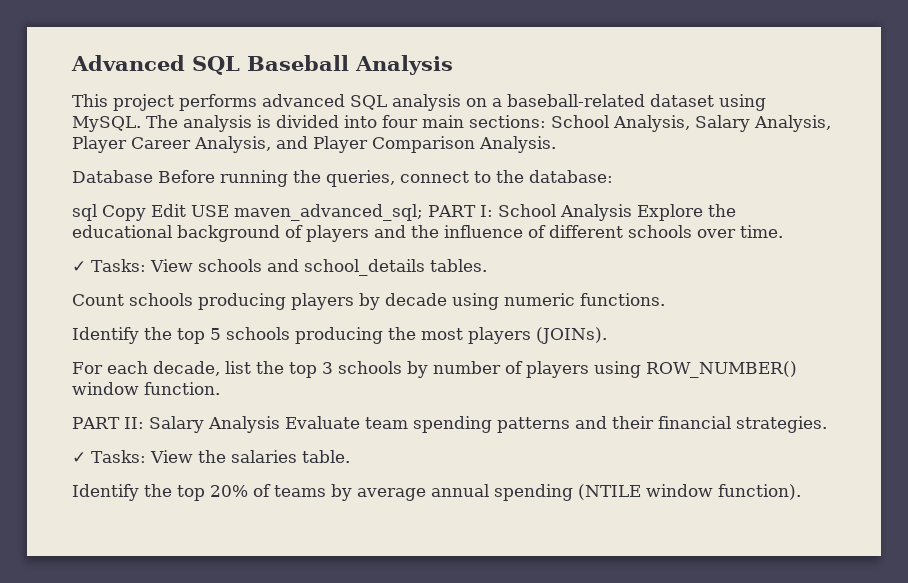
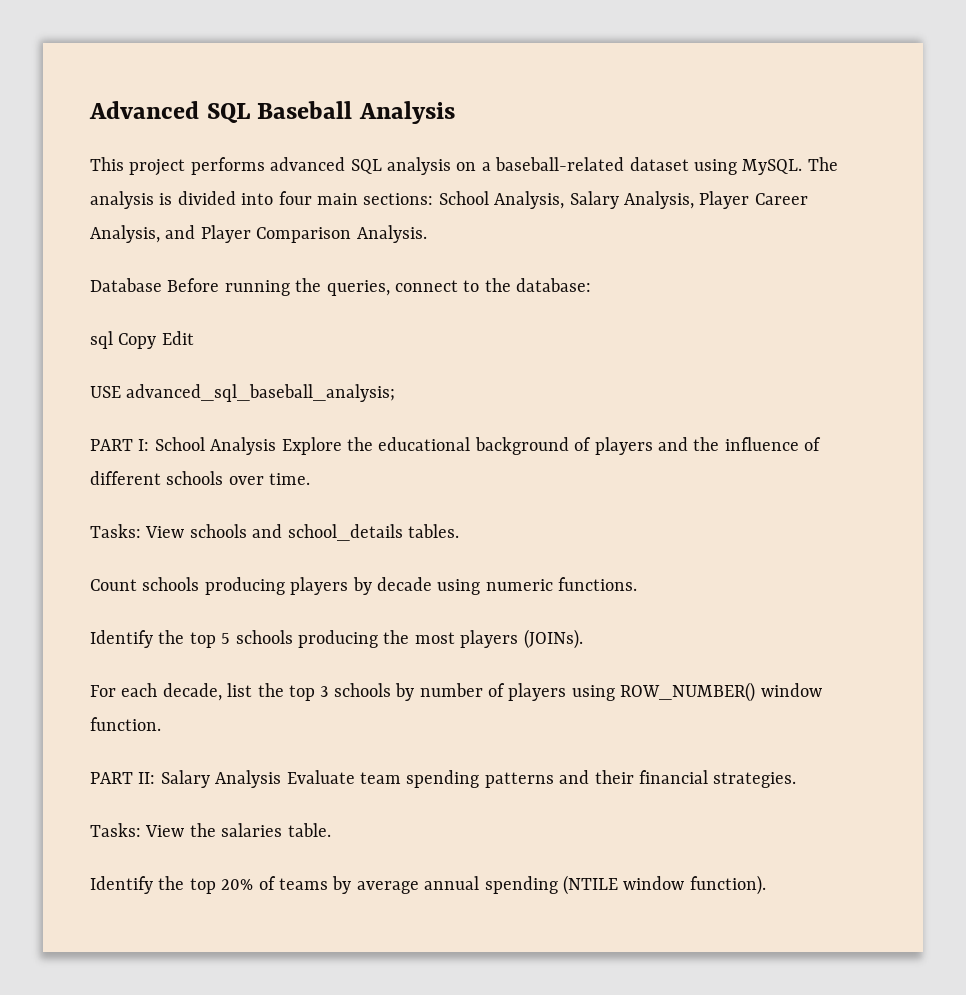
- sql Copy Edit USE maven_advanced_sql; PART I: School Analysis Explore the educational background of players and the influence of different schools over time.
+ sql Copy Edit
+ USE advanced_sql_baseball_analysis;
+ PART I: School Analysis Explore the educational background of players and the influence of different schools over time.
- ✓ Tasks: View schools and school_details tables.
+ Tasks: View schools and school_details tables.
- ✓ Tasks: View the salaries table.
+ Tasks: View the salaries table.

